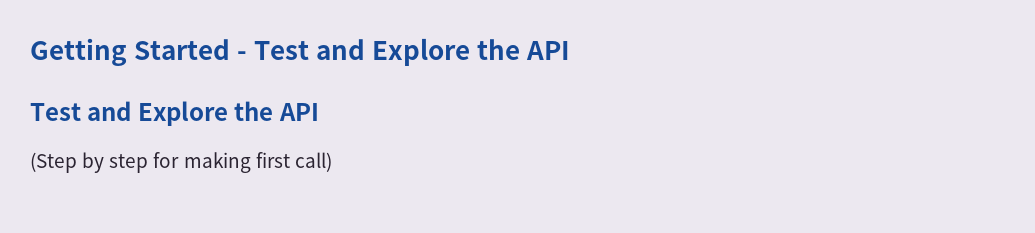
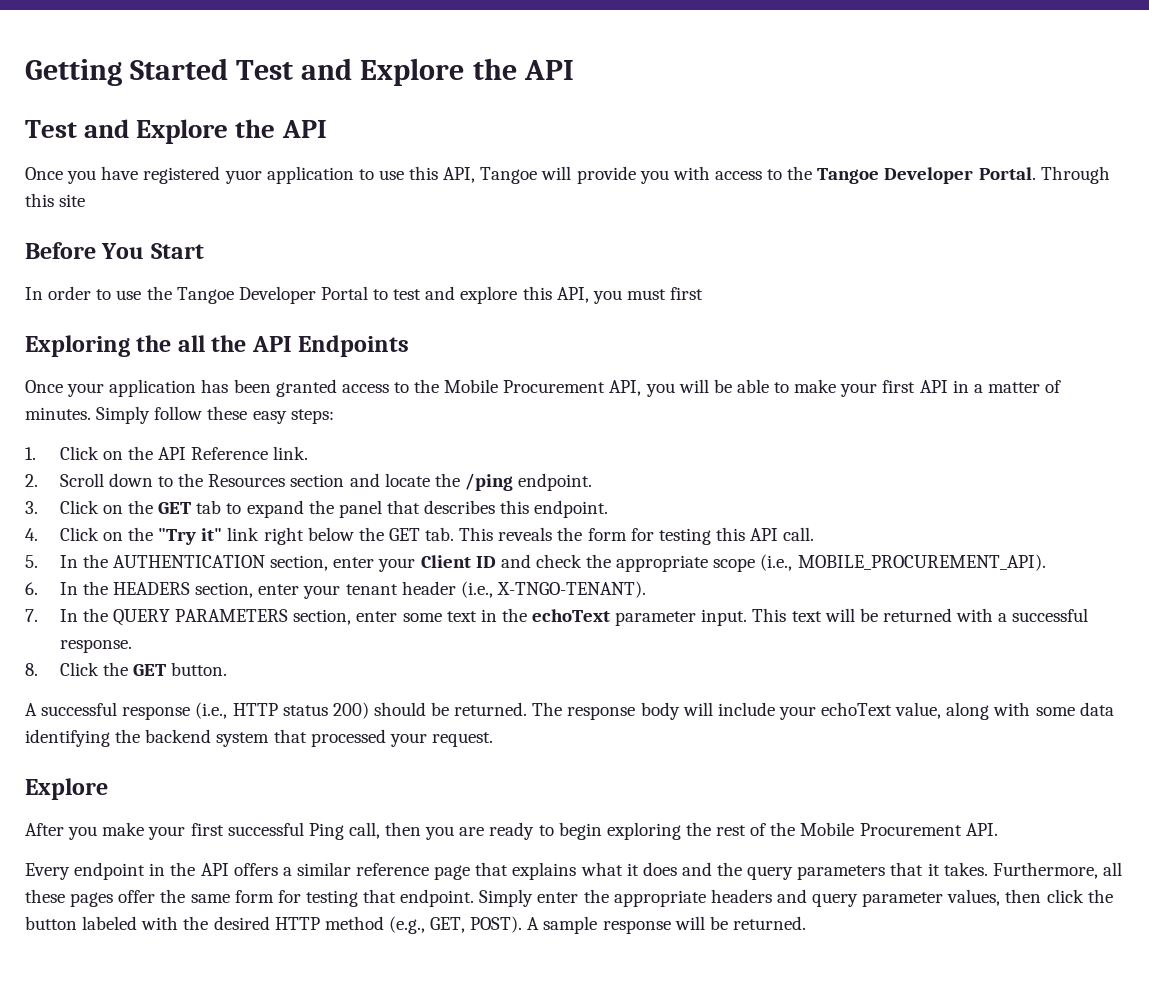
- Getting Started - Test and Explore the API
+ Getting Started Test and Explore the API
- (Step by step for making first call)
+ Once you have registered yuor application to use this API, Tangoe will provide you with access to the Tangoe Developer Portal. Through this site
+ Before You Start
+ In order to use the Tangoe Developer Portal to test and explore this API, you must first
+ Exploring the all the API Endpoints
+ Once your application has been granted access to the Mobile Procurement API, you will be able to make your first API in a matter of minutes. Simply follow these easy steps:
+ 1. Click on the API Reference link.
+ 2. Scroll down to the Resources section and locate the /ping endpoint.
+ 3. Click on the GET tab to expand the panel that describes this endpoint.
+ 4. Click on the "Try it" link right below the GET tab. This reveals the form for testing this API call.
+ 5. In the AUTHENTICATION section, enter your Client ID and check the appropriate scope (i.e., MOBILE_PROCUREMENT_API).
+ 6. In the HEADERS section, enter your tenant header (i.e., X-TNGO-TENANT).
+ 7. In the QUERY PARAMETERS section, enter some text in the echoText parameter input. This text will be returned with a successful response.
+ 8. Click the GET button.
+ A successful response (i.e., HTTP status 200) should be returned. The response body will include your echoText value, along with some data identifying the backend system that processed your request.
+ Explore
+ After you make your first successful Ping call, then you are ready to begin exploring the rest of the Mobile Procurement API.
+ Every endpoint in the API offers a similar reference page that explains what it does and the query parameters that it takes. Furthermore, all these pages offer the same form for testing that endpoint. Simply enter the appropriate headers and query parameter values, then click the button labeled with the desired HTTP method (e.g., GET, POST). A sample response will be returned.

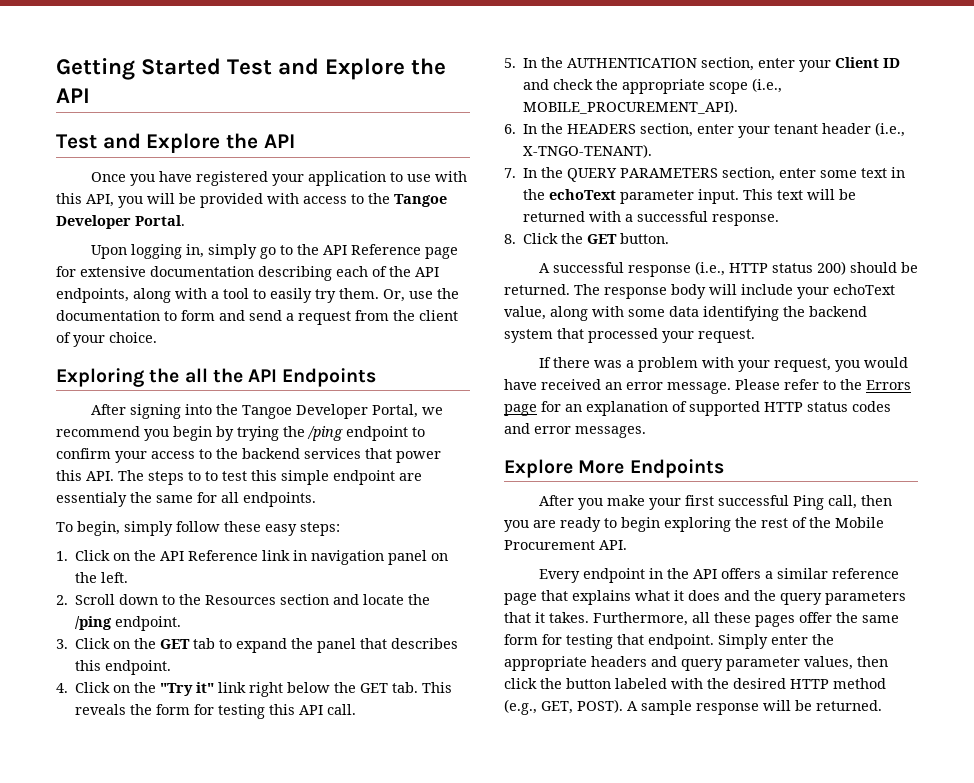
- Once you have registered yuor application to use this API, Tangoe will provide you with access to the Tangoe Developer Portal. Through this site
- Before You Start
- In order to use the Tangoe Developer Portal to test and explore this API, you must first
+ Once you have registered your application to use with this API, you will be provided with access to the Tangoe Developer Portal.
+ Upon logging in, simply go to the API Reference page for extensive documentation describing each of the API endpoints, along with a tool to easily try them. Or, use the documentation to form and send a request from the client of your choice.
- Once your application has been granted access to the Mobile Procurement API, you will be able to make your first API in a matter of minutes. Simply follow these easy steps:
+ After signing into the Tangoe Developer Portal, we recommend you begin by trying the /ping endpoint to confirm your access to the backend services that power this API. The steps to to test this simple endpoint are essentialy the same for all endpoints.
+ To begin, simply follow these easy steps:
- 1. Click on the API Reference link.
+ 1. Click on the API Reference link in navigation panel on the left.
  The response body will include your echoText value, along with some data identifying the backend system that processed your request.
- Explore
+ If there was a problem with your request, you would have received an error message. Please refer to the Errors page for an explanation of supported HTTP status codes and error messages.
+ Explore More Endpoints

